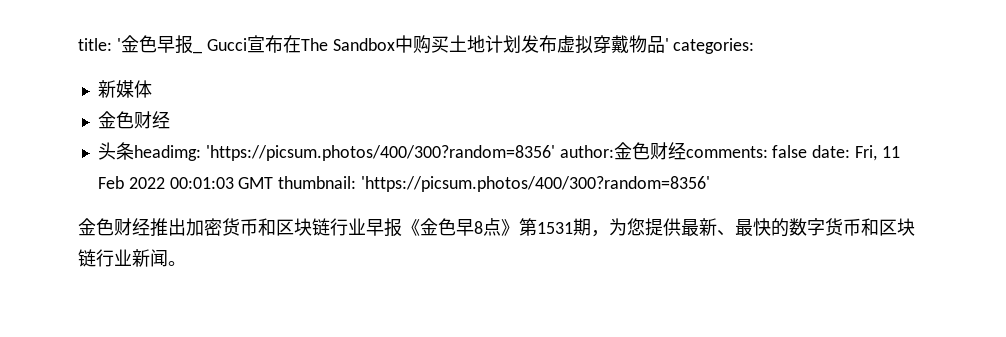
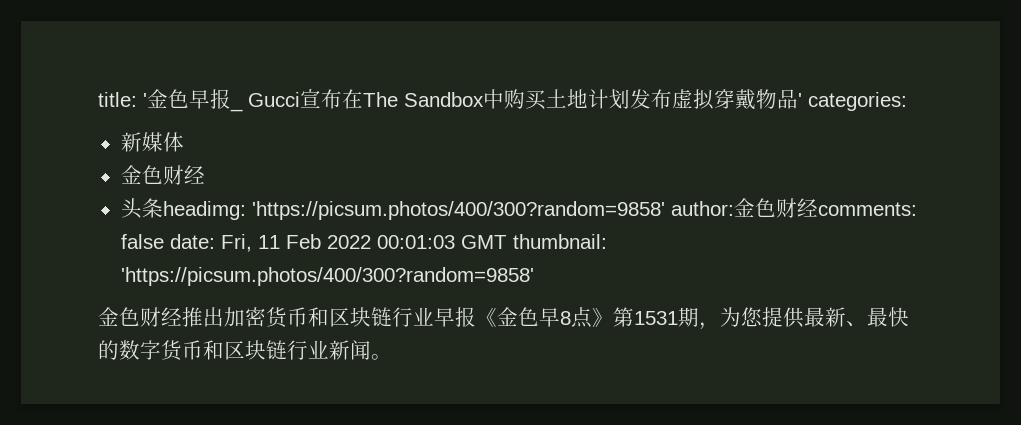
- 头条headimg: 'https://picsum.photos/400/300?random=8356' author:金色财经comments: false date: Fri, 11 Feb 2022 00:01:03 GMT thumbnail: 'https://picsum.photos/400/300?random=8356'
+ 头条headimg: 'https://picsum.photos/400/300?random=9858' author:金色财经comments: false date: Fri, 11 Feb 2022 00:01:03 GMT thumbnail: 'https://picsum.photos/400/300?random=9858'

